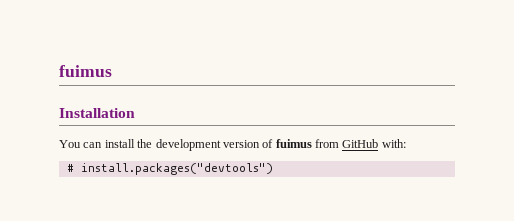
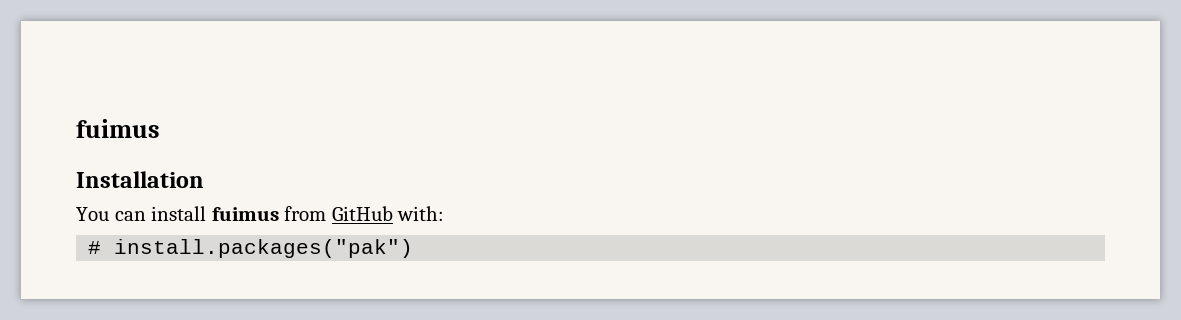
- You can install the development version of fuimus from GitHub with:
+ You can install fuimus from GitHub with:
- # install.packages("devtools")
+ # install.packages("pak")

